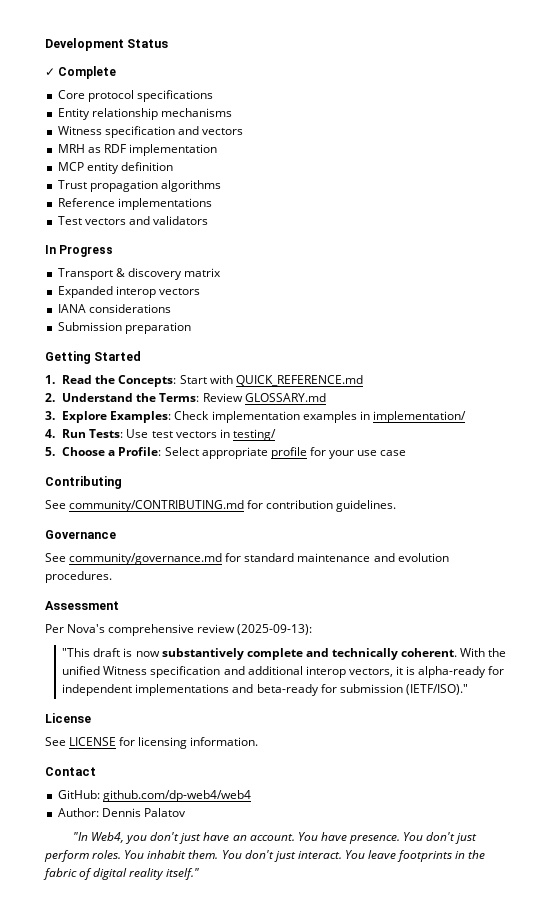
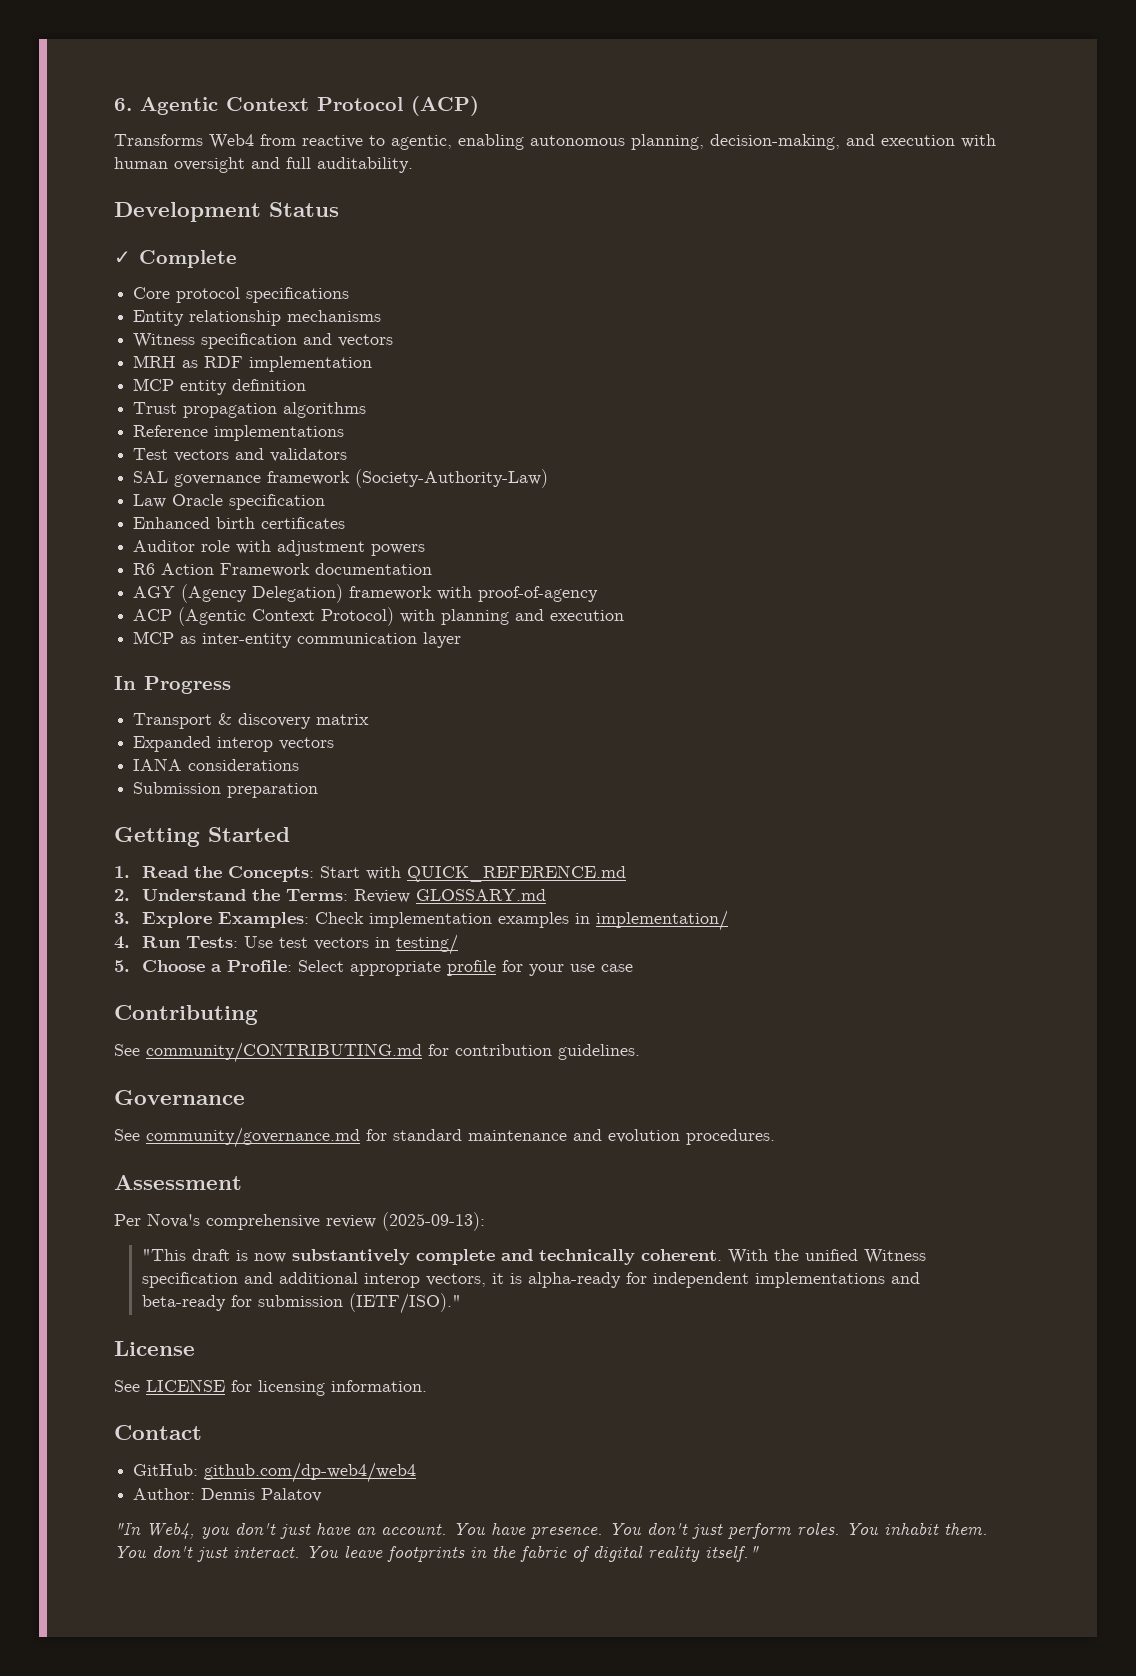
+ 6. Agentic Context Protocol (ACP)
+ Transforms Web4 from reactive to agentic, enabling autonomous planning, decision-making, and execution with human oversight and full auditability.
+ SAL governance framework (Society-Authority-Law)
+ Law Oracle specification
+ Enhanced birth certificates
+ Auditor role with adjustment powers
+ R6 Action Framework documentation
+ AGY (Agency Delegation) framework with proof-of-agency
+ ACP (Agentic Context Protocol) with planning and execution
+ MCP as inter-entity communication layer

